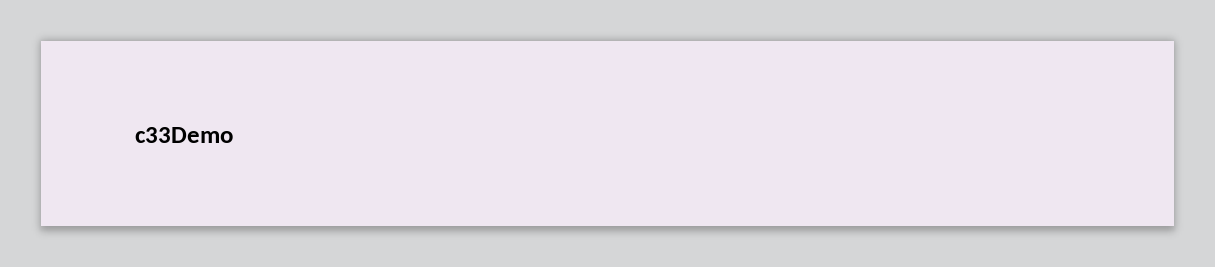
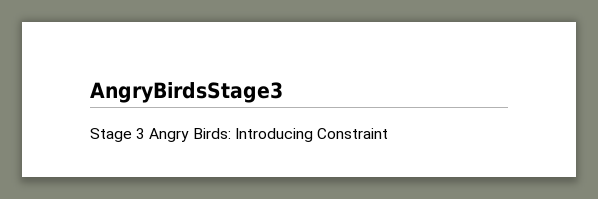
- c33Demo
+ AngryBirdsStage3
+ Stage 3 Angry Birds: Introducing Constraint

